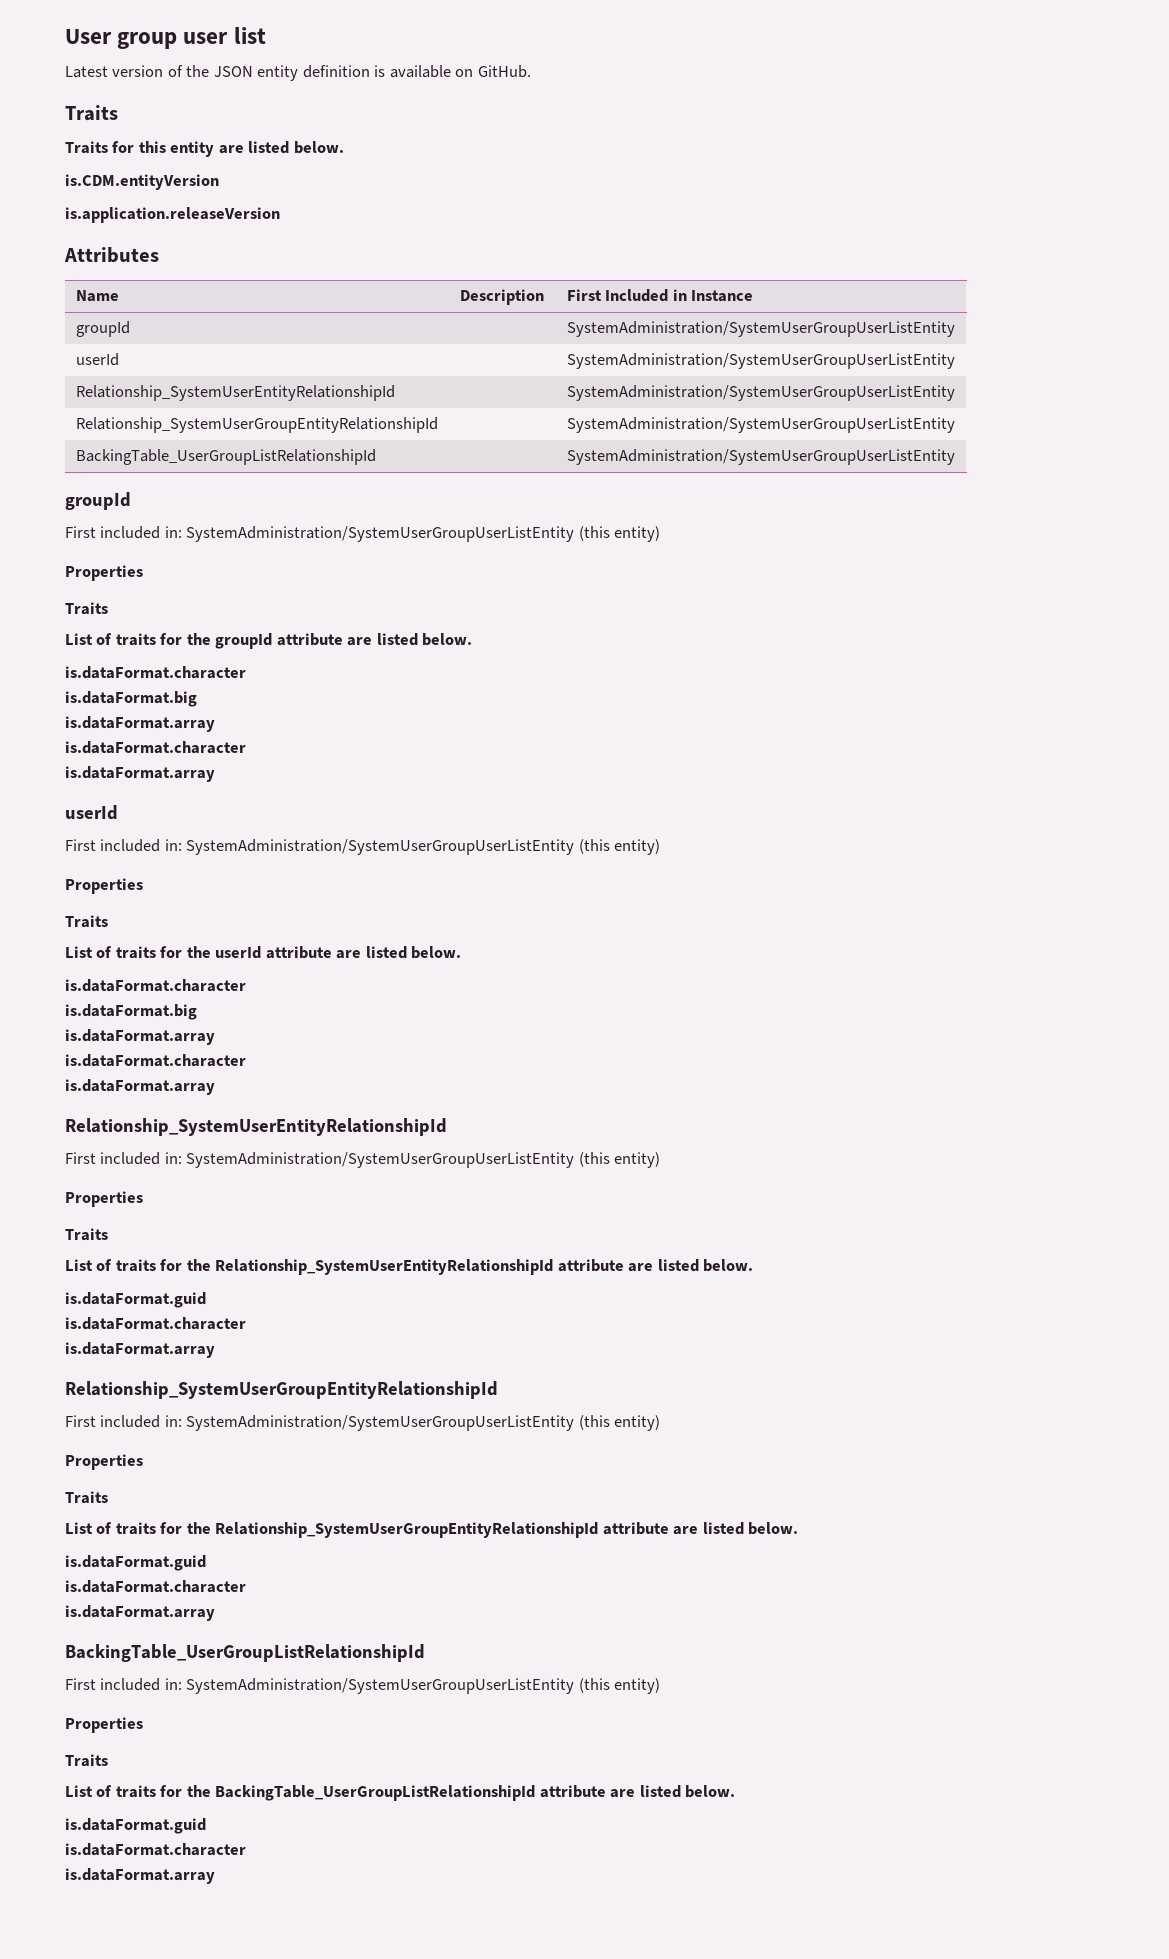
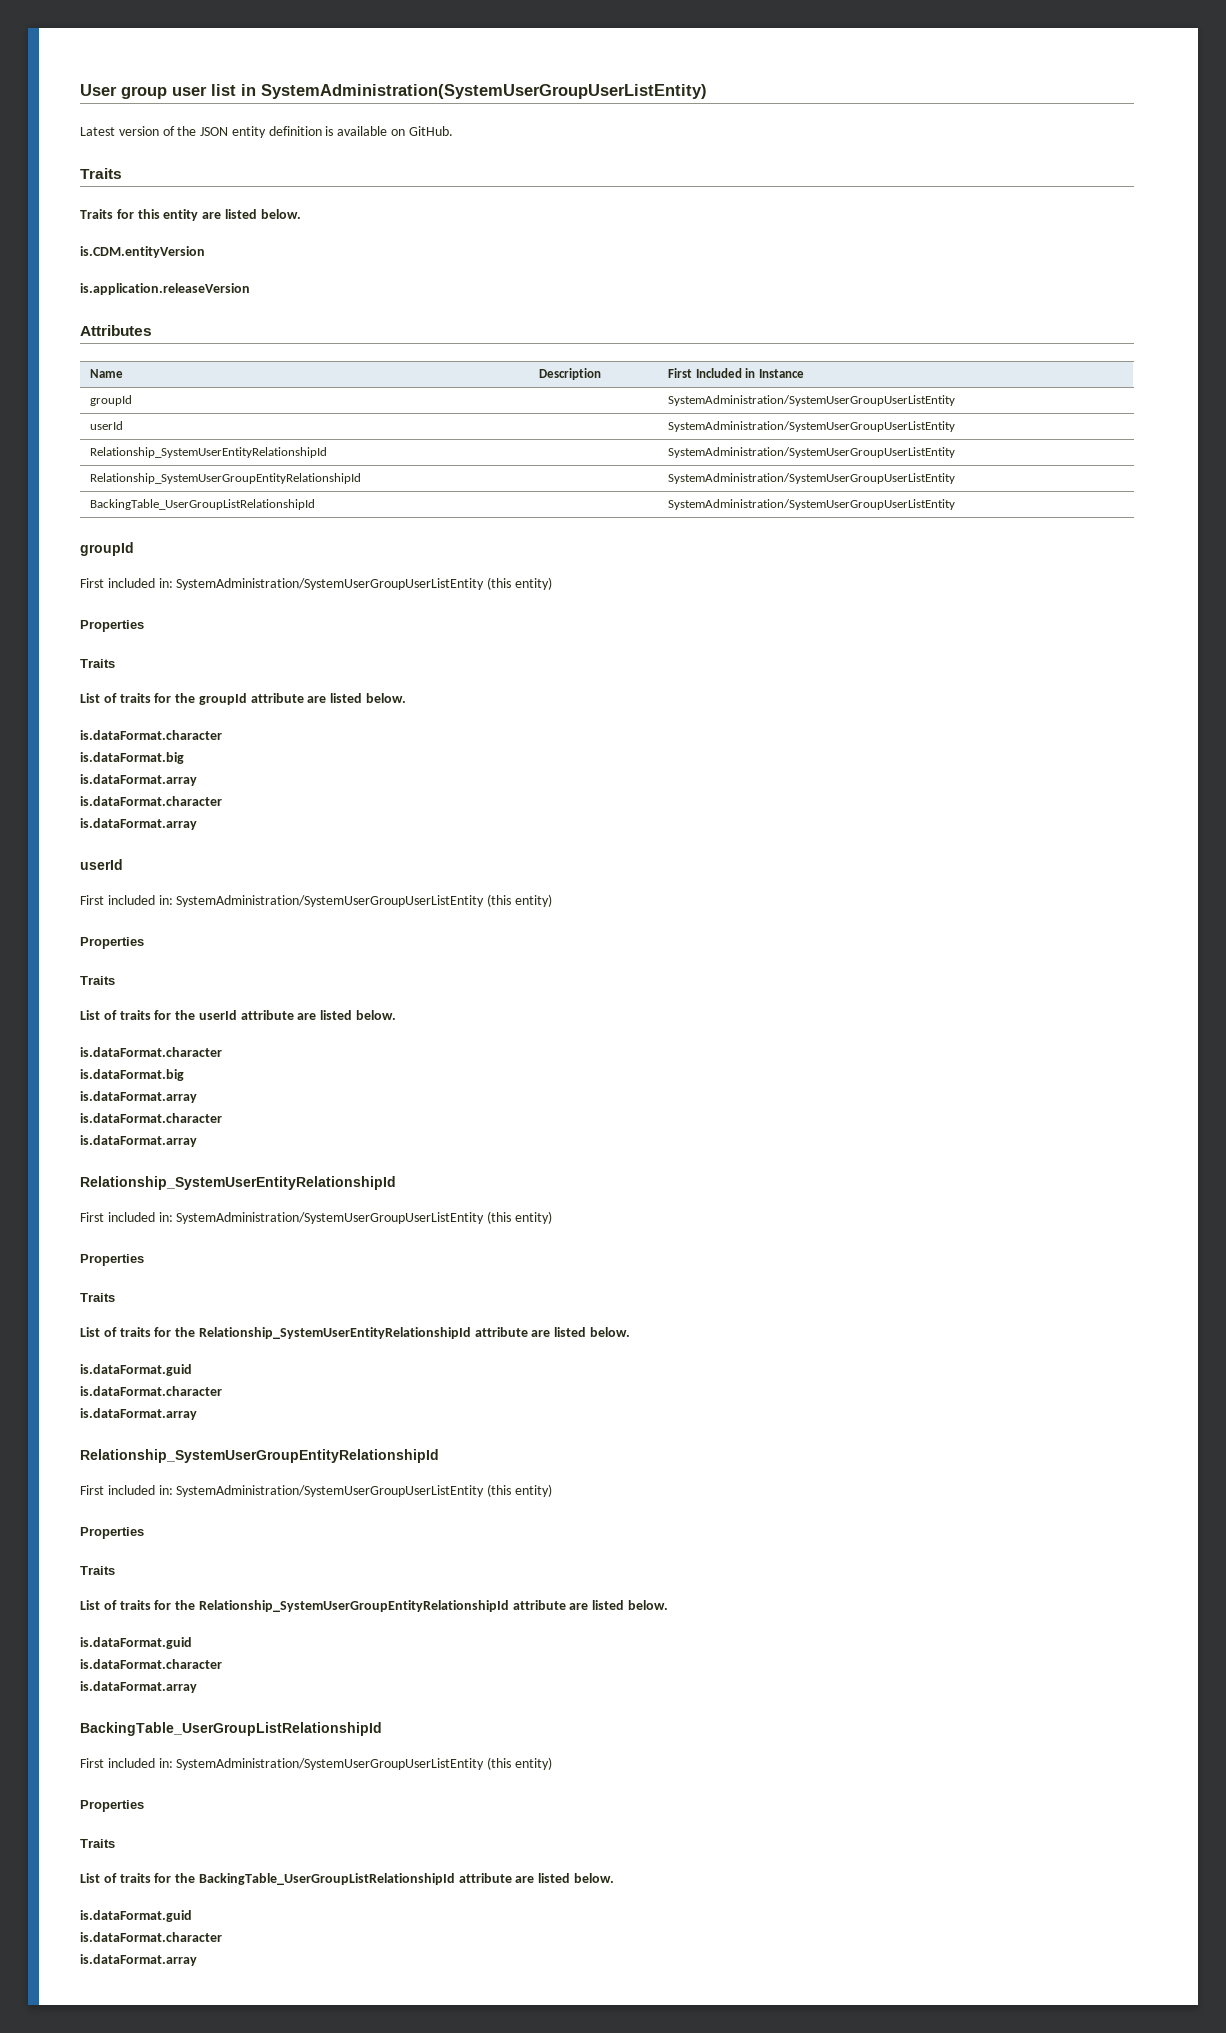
- User group user list
+ User group user list in SystemAdministration(SystemUserGroupUserListEntity)

